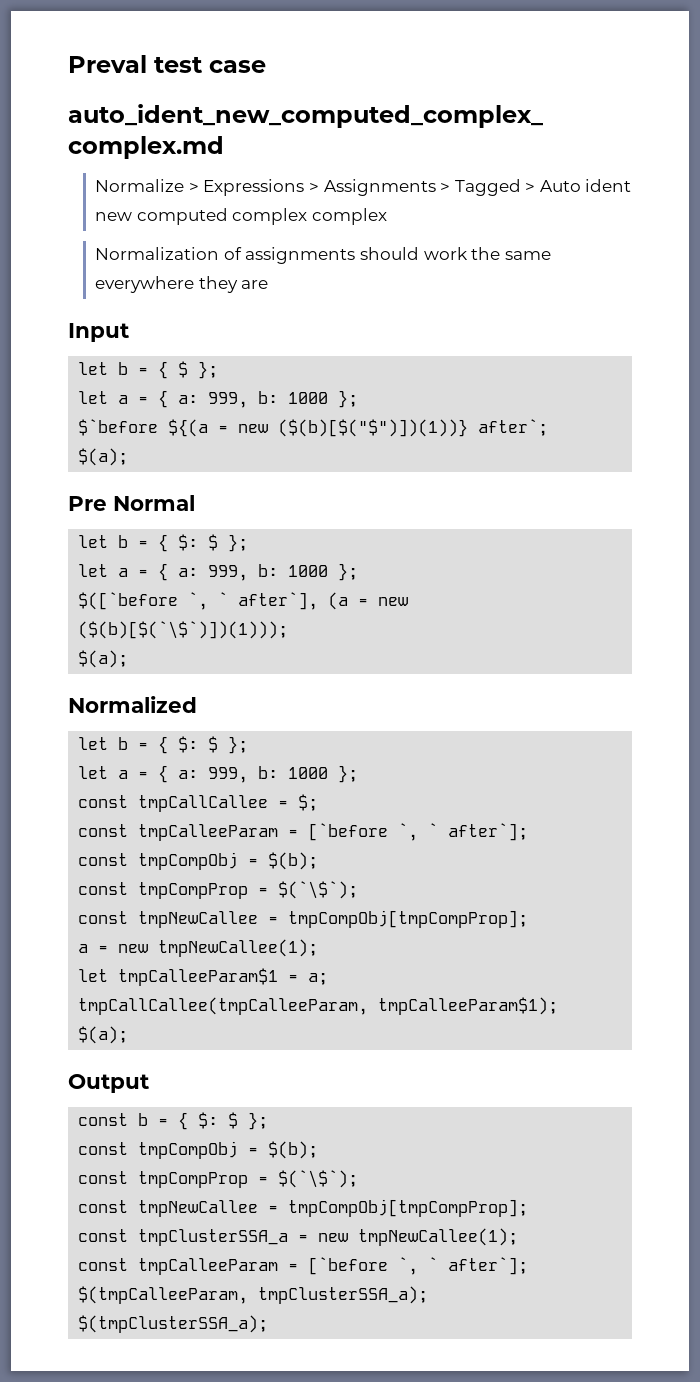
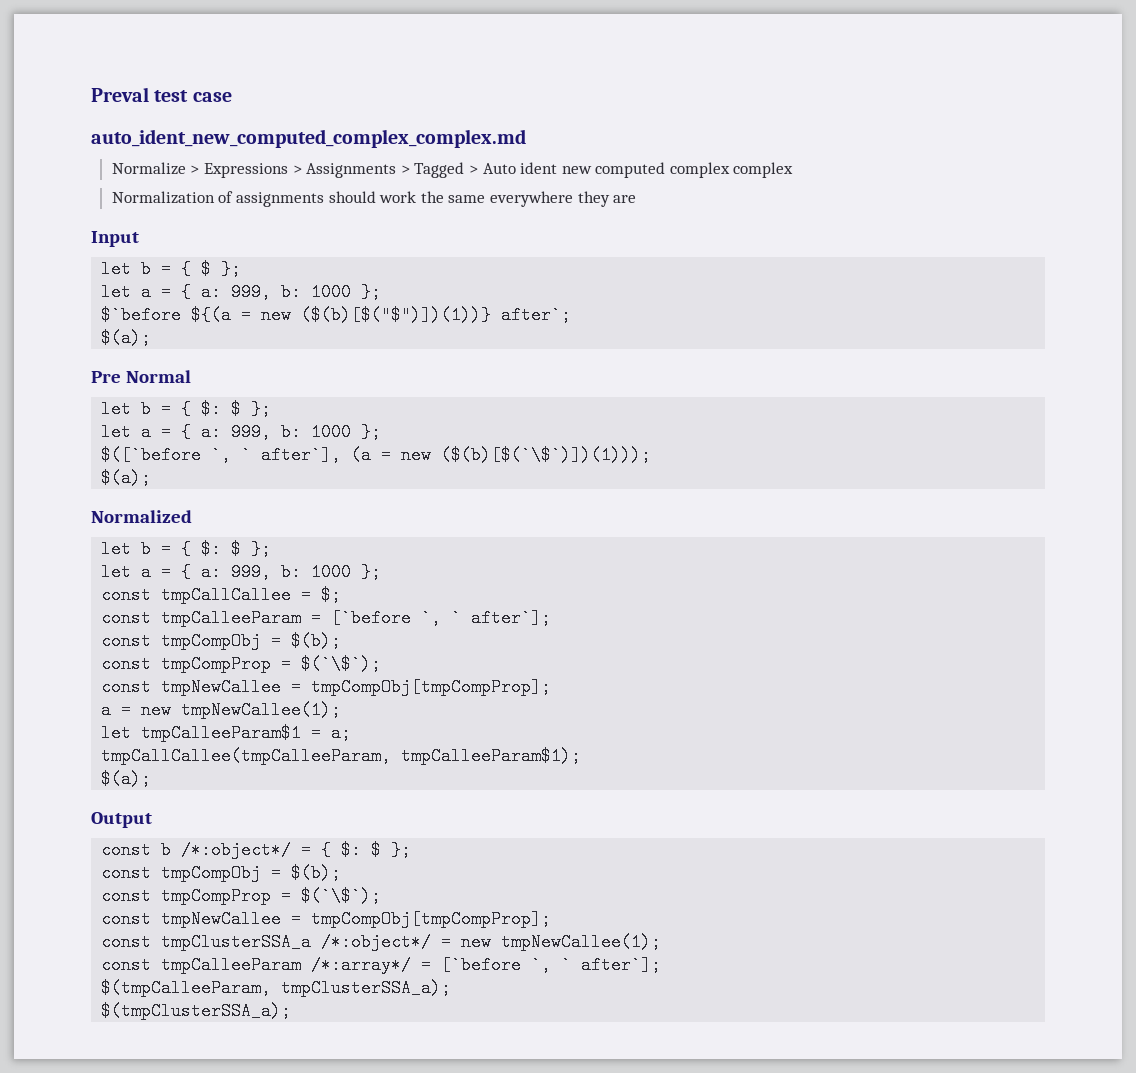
- const b = { $: $ };
+ const b /*:object*/ = { $: $ };
- const tmpClusterSSA_a = new tmpNewCallee(1);
- const tmpCalleeParam = [`before `, ` after`];
+ const tmpClusterSSA_a /*:object*/ = new tmpNewCallee(1);
+ const tmpCalleeParam /*:array*/ = [`before `, ` after`];

